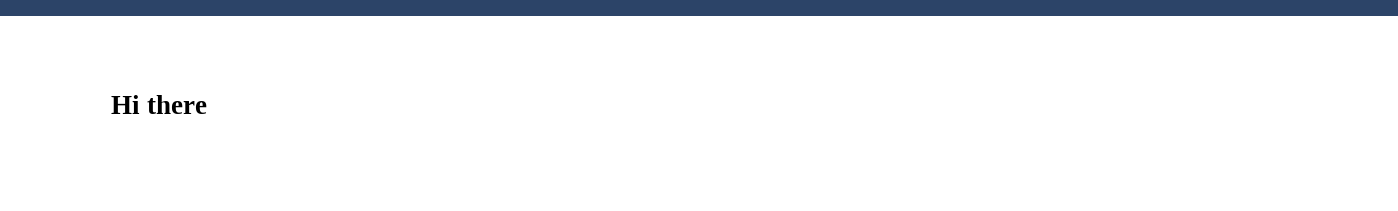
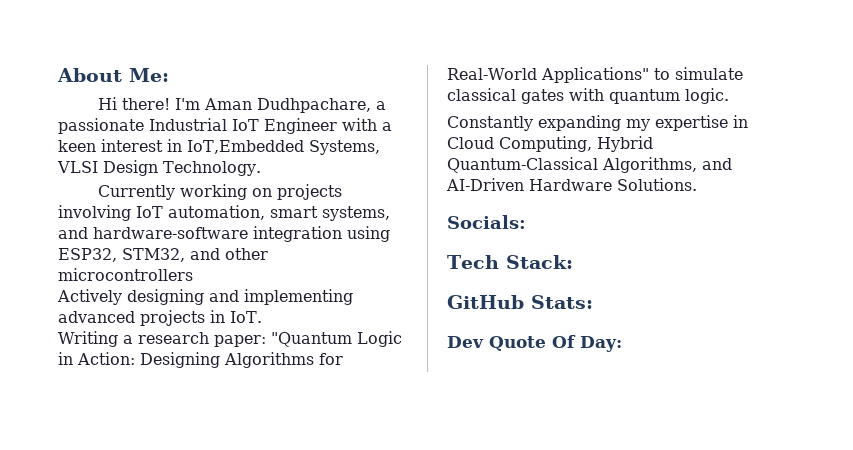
- Hi there
+ About Me:
+ Hi there! I'm Aman Dudhpachare, a passionate Industrial IoT Engineer with a keen interest in IoT,Embedded Systems, VLSI Design Technology.
+ Currently working on projects involving IoT automation, smart systems, and hardware-software integration using ESP32, STM32, and other microcontrollers
+ Actively designing and implementing advanced projects in IoT.
+ Writing a research paper: "Quantum Logic in Action: Designing Algorithms for Real-World Applications" to simulate classical gates with quantum logic.
+ Constantly expanding my expertise in Cloud Computing, Hybrid Quantum-Classical Algorithms, and AI-Driven Hardware Solutions.
+ Socials:
+ Tech Stack:
+ GitHub Stats:
+ Dev Quote Of Day:

